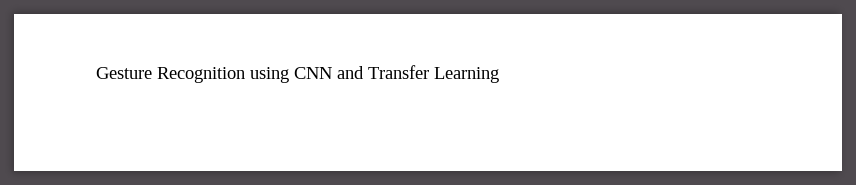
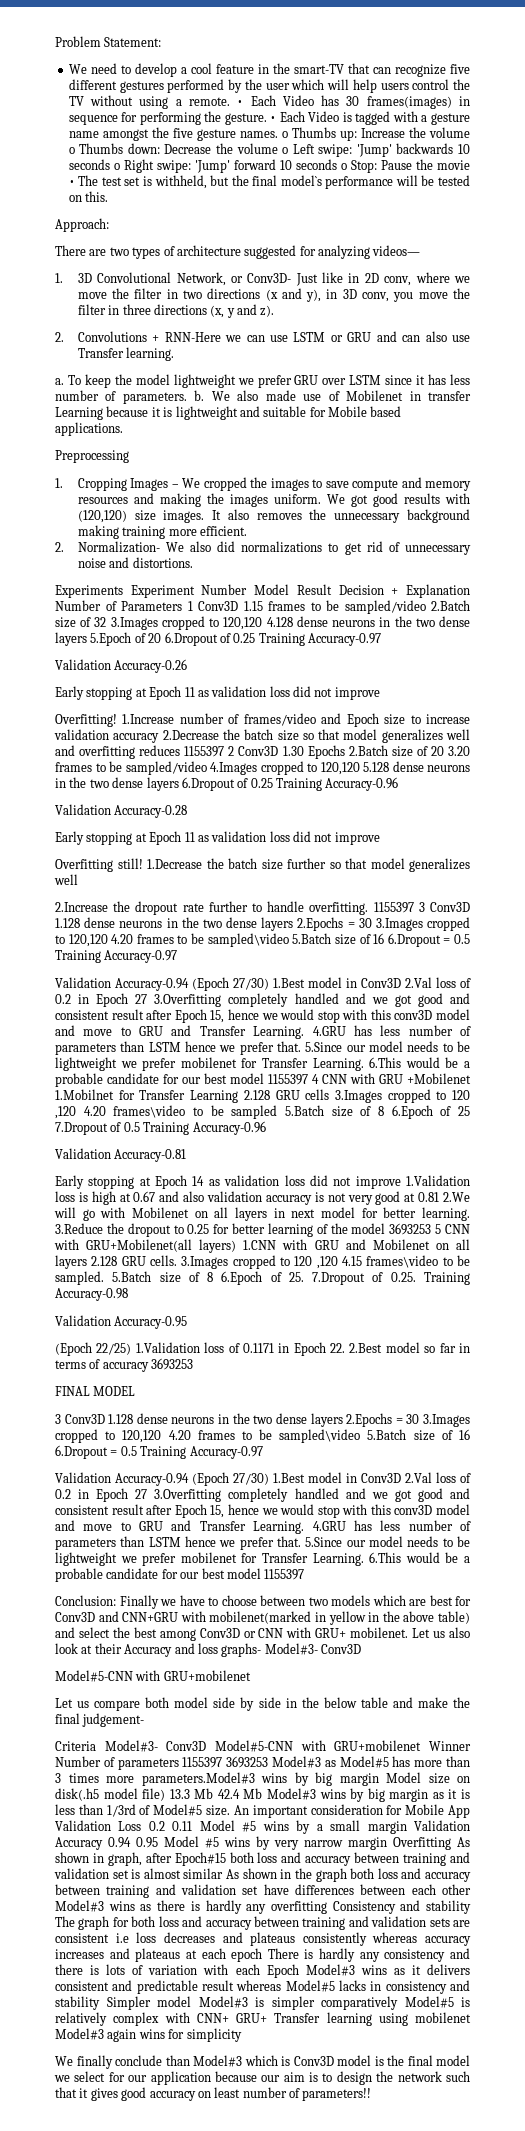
- Gesture Recognition using CNN and Transfer Learning
+ Problem Statement:
+ We need to develop a cool feature in the smart-TV that can recognize five different gestures performed by the user which will help users control the TV without using a remote. • Each Video has 30 frames(images) in sequence for performing the gesture. • Each Video is tagged with a gesture name amongst the five gesture names. o Thumbs up: Increase the volume o Thumbs down: Decrease the volume o Left swipe: 'Jump' backwards 10 seconds o Right swipe: 'Jump' forward 10 seconds o Stop: Pause the movie • The test set is withheld, but the final model`s performance will be tested on this.
+ Approach:
+ There are two types of architecture suggested for analyzing videos—
+ 1. 3D Convolutional Network, or Conv3D- Just like in 2D conv, where we move the filter in two directions (x and y), in 3D conv, you move the filter in three directions (x, y and z).
+ 2. Convolutions + RNN-Here we can use LSTM or GRU and can also use Transfer learning.
+ a. To keep the model lightweight we prefer GRU over LSTM since it has less number of parameters. b. We also made use of Mobilenet in transfer Learning because it is lightweight and suitable for Mobile based applications.
+ Preprocessing
+ 1. Cropping Images – We cropped the images to save compute and memory resources and making the images uniform. We got good results with (120,120) size images. It also removes the unnecessary background making training more efficient.
+ 2. Normalization- We also did normalizations to get rid of unnecessary noise and distortions.
+ Experiments Experiment Number Model Result Decision + Explanation Number of Parameters 1 Conv3D 1.15 frames to be sampled/video 2.Batch size of 32 3.Images cropped to 120,120 4.128 dense neurons in the two dense layers 5.Epoch of 20 6.Dropout of 0.25 Training Accuracy-0.97
+ Validation Accuracy-0.26
+ Early stopping at Epoch 11 as validation loss did not improve
+ Overfitting! 1.Increase number of frames/video and Epoch size to increase validation accuracy 2.Decrease the batch size so that model generalizes well and overfitting reduces 1155397 2 Conv3D 1.30 Epochs 2.Batch size of 20 3.20 frames to be sampled/video 4.Images cropped to 120,120 5.128 dense neurons in the two dense layers 6.Dropout of 0.25 Training Accuracy-0.96
+ Validation Accuracy-0.28
+ Early stopping at Epoch 11 as validation loss did not improve
+ Overfitting still! 1.Decrease the batch size further so that model generalizes well
+ 2.Increase the dropout rate further to handle overfitting. 1155397 3 Conv3D 1.128 dense neurons in the two dense layers 2.Epochs = 30 3.Images cropped to 120,120 4.20 frames to be sampled\video 5.Batch size of 16 6.Dropout = 0.5 Training Accuracy-0.97
+ Validation Accuracy-0.94 (Epoch 27/30) 1.Best model in Conv3D 2.Val loss of 0.2 in Epoch 27 3.Overfitting completely handled and we got good and consistent result after Epoch 15, hence we would stop with this conv3D model and move to GRU and Transfer Learning. 4.GRU has less number of parameters than LSTM hence we prefer that. 5.Since our model needs to be lightweight we prefer mobilenet for Transfer Learning. 6.This would be a probable candidate for our best model 1155397 4 CNN with GRU +Mobilenet 1.Mobilnet for Transfer Learning 2.128 GRU cells 3.Images cropped to 120 ,120 4.20 frames\video to be sampled 5.Batch size of 8 6.Epoch of 25 7.Dropout of 0.5 Training Accuracy-0.96
+ Validation Accuracy-0.81
+ Early stopping at Epoch 14 as validation loss did not improve 1.Validation loss is high at 0.67 and also validation accuracy is not very good at 0.81 2.We will go with Mobilenet on all layers in next model for better learning. 3.Reduce the dropout to 0.25 for better learning of the model 3693253 5 CNN with GRU+Mobilenet(all layers) 1.CNN with GRU and Mobilenet on all layers 2.128 GRU cells. 3.Images cropped to 120 ,120 4.15 frames\video to be sampled. 5.Batch size of 8 6.Epoch of 25. 7.Dropout of 0.25. Training Accuracy-0.98
+ Validation Accuracy-0.95
+ (Epoch 22/25) 1.Validation loss of 0.1171 in Epoch 22. 2.Best model so far in terms of accuracy 3693253
+ FINAL MODEL
+ 3 Conv3D 1.128 dense neurons in the two dense layers 2.Epochs = 30 3.Images cropped to 120,120 4.20 frames to be sampled\video 5.Batch size of 16 6.Dropout = 0.5 Training Accuracy-0.97
+ Validation Accuracy-0.94 (Epoch 27/30) 1.Best model in Conv3D 2.Val loss of 0.2 in Epoch 27 3.Overfitting completely handled and we got good and consistent result after Epoch 15, hence we would stop with this conv3D model and move to GRU and Transfer Learning. 4.GRU has less number of parameters than LSTM hence we prefer that. 5.Since our model needs to be lightweight we prefer mobilenet for Transfer Learning. 6.This would be a probable candidate for our best model 1155397
+ Conclusion: Finally we have to choose between two models which are best for Conv3D and CNN+GRU with mobilenet(marked in yellow in the above table) and select the best among Conv3D or CNN with GRU+ mobilenet. Let us also look at their Accuracy and loss graphs- Model#3- Conv3D
+ Model#5-CNN with GRU+mobilenet
+ Let us compare both model side by side in the below table and make the final judgement-
+ Criteria Model#3- Conv3D Model#5-CNN with GRU+mobilenet Winner Number of parameters 1155397 3693253 Model#3 as Model#5 has more than 3 times more parameters.Model#3 wins by big margin Model size on disk(.h5 model file) 13.3 Mb 42.4 Mb Model#3 wins by big margin as it is less than 1/3rd of Model#5 size. An important consideration for Mobile App Validation Loss 0.2 0.11 Model #5 wins by a small margin Validation Accuracy 0.94 0.95 Model #5 wins by very narrow margin Overfitting As shown in graph, after Epoch#15 both loss and accuracy between training and validation set is almost similar As shown in the graph both loss and accuracy between training and validation set have differences between each other Model#3 wins as there is hardly any overfitting Consistency and stability The graph for both loss and accuracy between training and validation sets are consistent i.e loss decreases and plateaus consistently whereas accuracy increases and plateaus at each epoch There is hardly any consistency and there is lots of variation with each Epoch Model#3 wins as it delivers consistent and predictable result whereas Model#5 lacks in consistency and stability Simpler model Model#3 is simpler comparatively Model#5 is relatively complex with CNN+ GRU+ Transfer learning using mobilenet Model#3 again wins for simplicity
+ We finally conclude than Model#3 which is Conv3D model is the final model we select for our application because our aim is to design the network such that it gives good accuracy on least number of parameters!!

